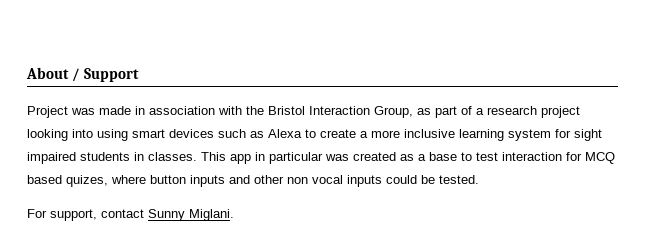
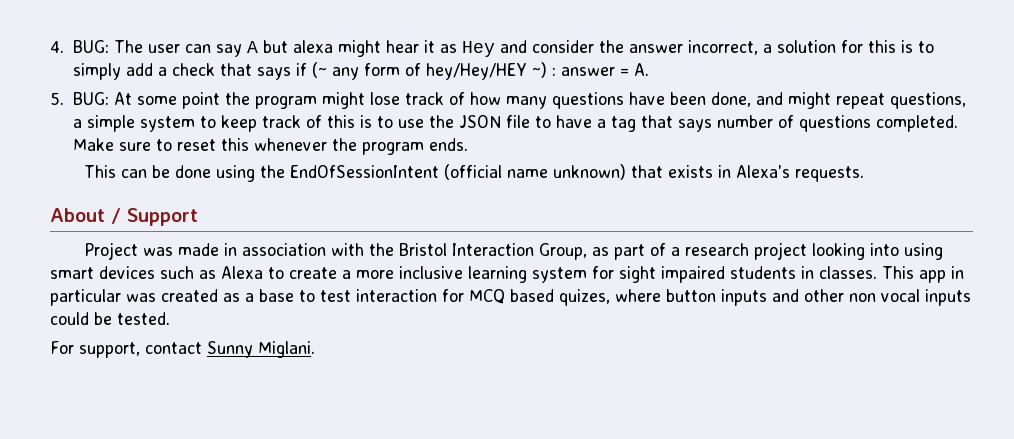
+ 4. BUG: The user can say A but alexa might hear it as Hey and consider the answer incorrect, a solution for this is to simply add a check that says if (~ any form of hey/Hey/HEY ~) : answer = A.
+ 5. BUG: At some point the program might lose track of how many questions have been done, and might repeat questions, a simple system to keep track of this is to use the JSON file to have a tag that says number of questions completed. Make sure to reset this whenever the program ends.
+ This can be done using the EndOfSessionIntent (official name unknown) that exists in Alexa's requests.

